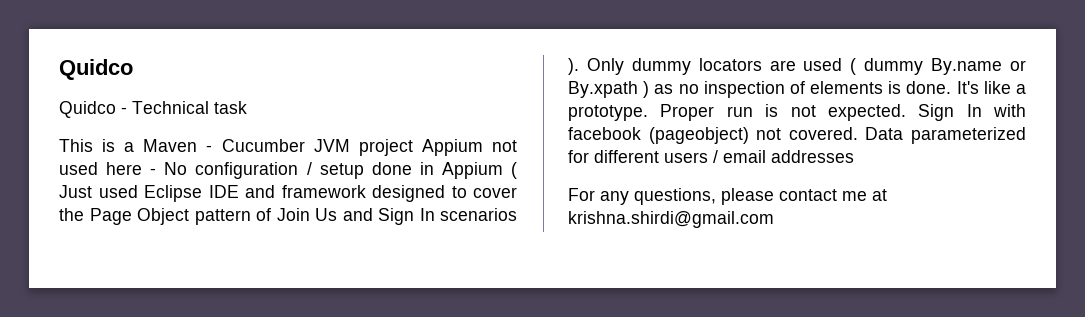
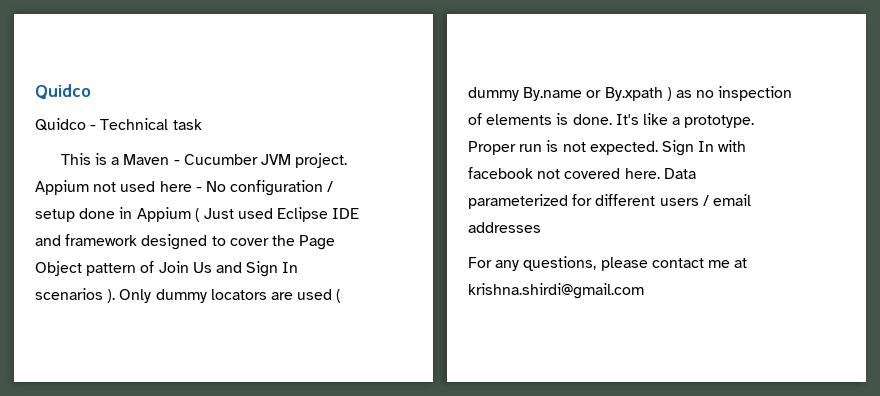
- This is a Maven - Cucumber JVM project Appium not used here - No configuration / setup done in Appium ( Just used Eclipse IDE and framework designed to cover the Page Object pattern of Join Us and Sign In scenarios ).
+ This is a Maven - Cucumber JVM project. Appium not used here - No configuration / setup done in Appium ( Just used Eclipse IDE and framework designed to cover the Page Object pattern of Join Us and Sign In scenarios ).
- Sign In with facebook (pageobject) not covered.
+ Sign In with facebook not covered here.

